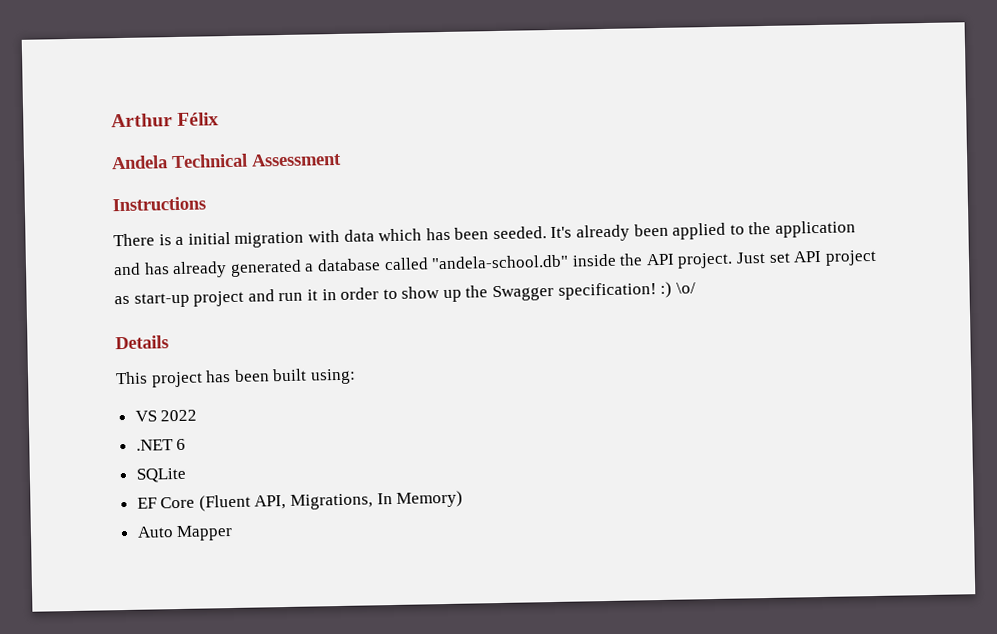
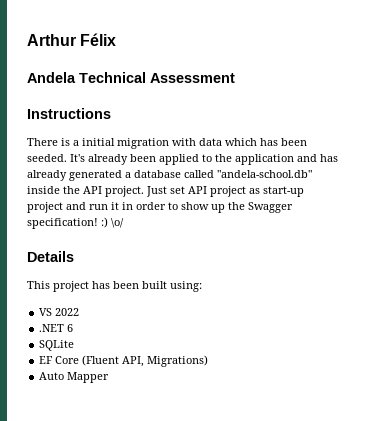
- EF Core (Fluent API, Migrations, In Memory)
+ EF Core (Fluent API, Migrations)

